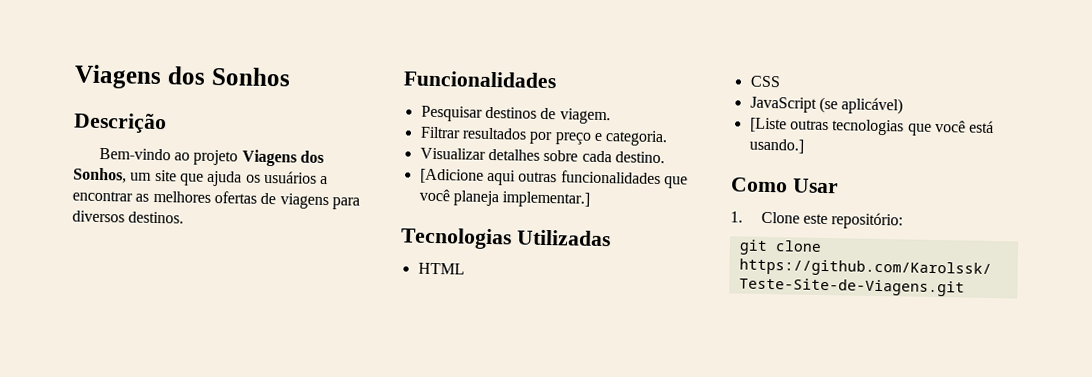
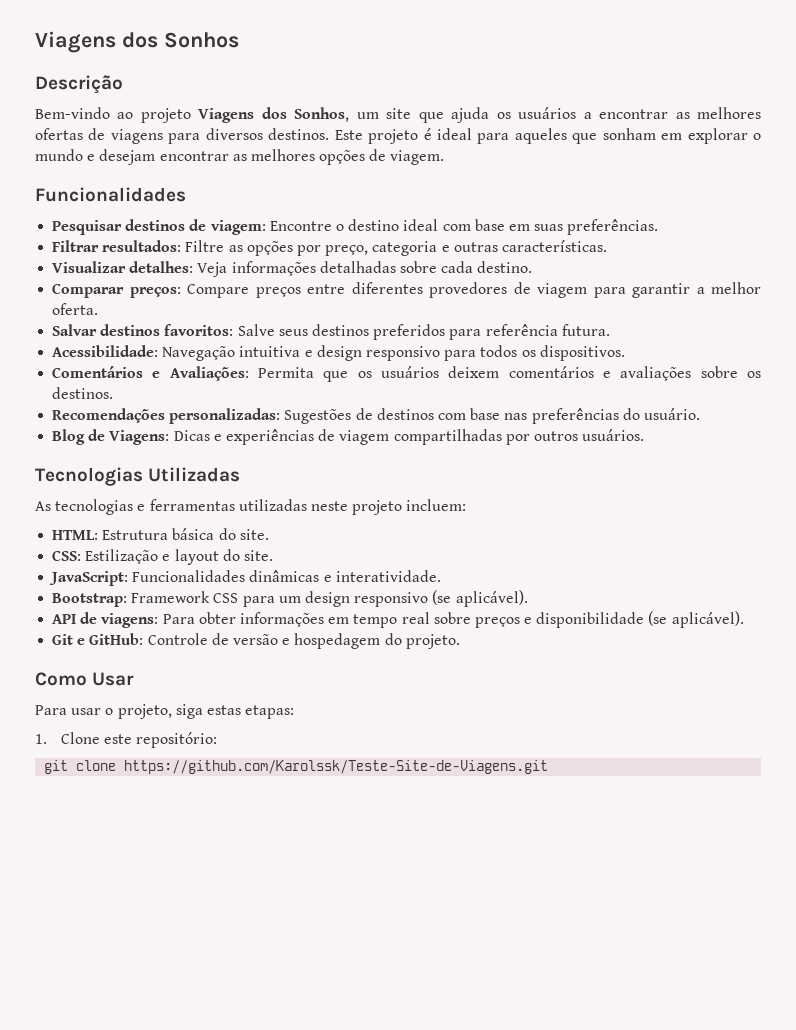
- Bem-vindo ao projeto Viagens dos Sonhos, um site que ajuda os usuários a encontrar as melhores ofertas de viagens para diversos destinos.
+ Bem-vindo ao projeto Viagens dos Sonhos, um site que ajuda os usuários a encontrar as melhores ofertas de viagens para diversos destinos. Este projeto é ideal para aqueles que sonham em explorar o mundo e desejam encontrar as melhores opções de viagem.
  Funcionalidades
- Pesquisar destinos de viagem.
- Filtrar resultados por preço e categoria.
- Visualizar detalhes sobre cada destino.
- [Adicione aqui outras funcionalidades que você planeja implementar.]
+ Pesquisar destinos de viagem: Encontre o destino ideal com base em suas preferências.
+ Filtrar resultados: Filtre as opções por preço, categoria e outras características.
+ Visualizar detalhes: Veja informações detalhadas sobre cada destino.
+ Comparar preços: Compare preços entre diferentes provedores de viagem para garantir a melhor oferta.
+ Salvar destinos favoritos: Salve seus destinos preferidos para referência futura.
+ Acessibilidade: Navegação intuitiva e design responsivo para todos os dispositivos.
+ Comentários e Avaliações: Permita que os usuários deixem comentários e avaliações sobre os destinos.
+ Recomendações personalizadas: Sugestões de destinos com base nas preferências do usuário.
+ Blog de Viagens: Dicas e experiências de viagem compartilhadas por outros usuários.
  Tecnologias Utilizadas
- HTML
- CSS
- JavaScript (se aplicável)
- [Liste outras tecnologias que você está usando.]
+ As tecnologias e ferramentas utilizadas neste projeto incluem:
+ HTML: Estrutura básica do site.
+ CSS: Estilização e layout do site.
+ JavaScript: Funcionalidades dinâmicas e interatividade.
+ Bootstrap: Framework CSS para um design responsivo (se aplicável).
+ API de viagens: Para obter informações em tempo real sobre preços e disponibilidade (se aplicável).
+ Git e GitHub: Controle de versão e hospedagem do projeto.
  Como Usar
+ Para usar o projeto, siga estas etapas:

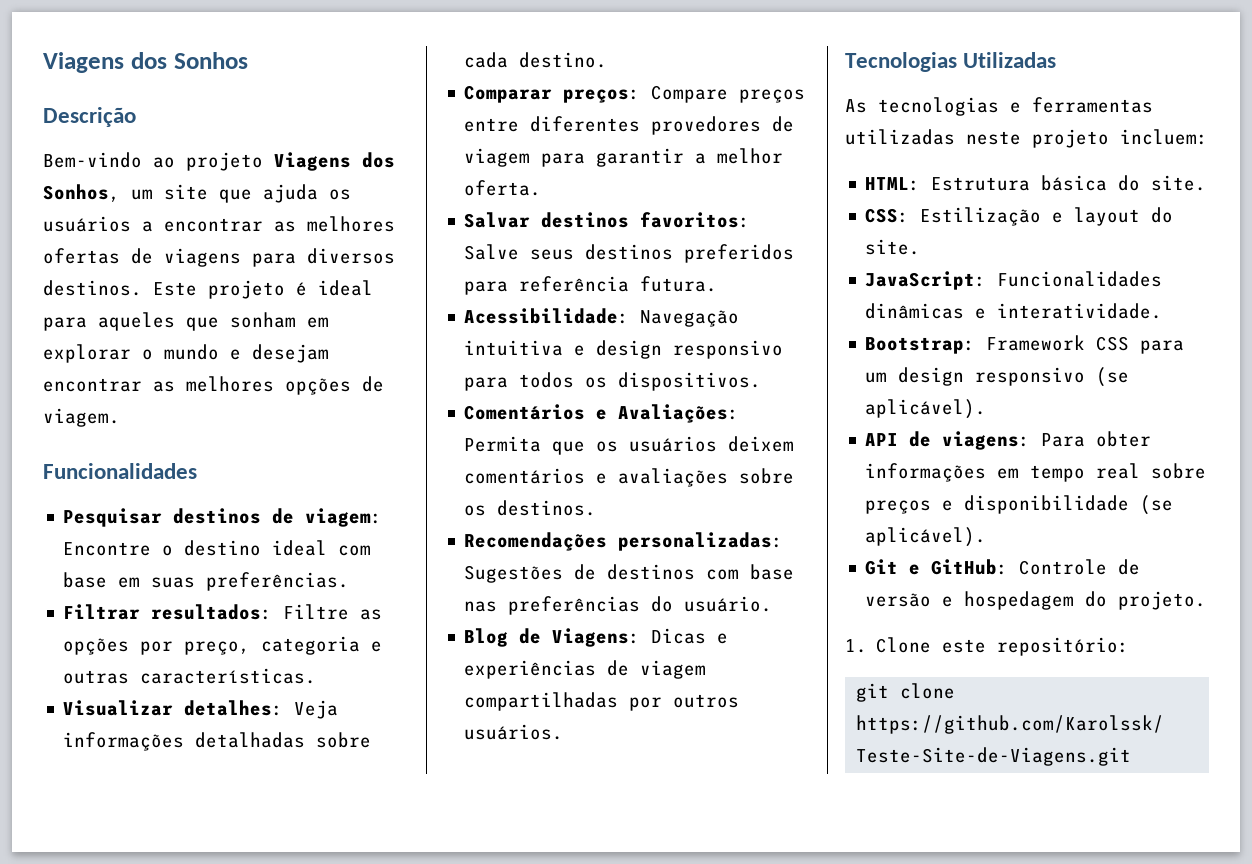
- Como Usar
- Para usar o projeto, siga estas etapas:

